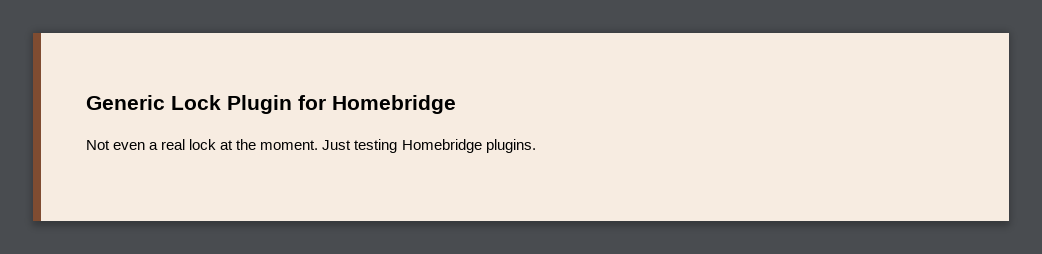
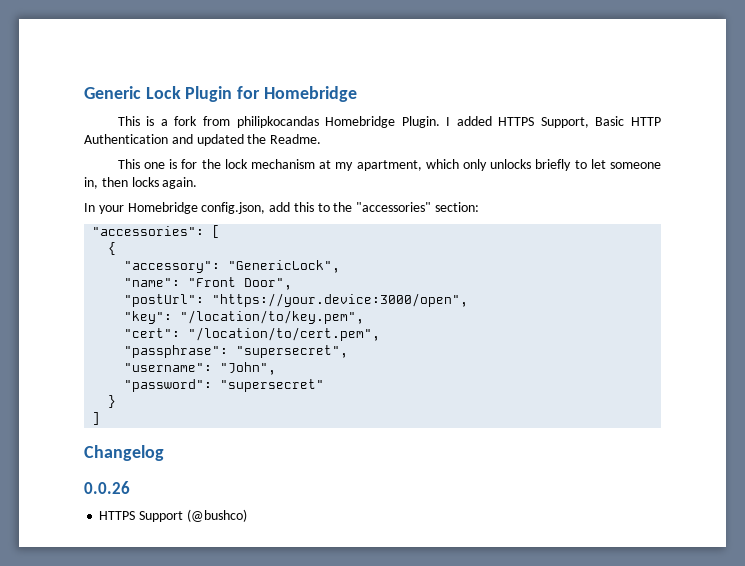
- Not even a real lock at the moment. Just testing Homebridge plugins.
+ This is a fork from philipkocandas Homebridge Plugin. I added HTTPS Support, Basic HTTP Authentication and updated the Readme.
+ This one is for the lock mechanism at my apartment, which only unlocks briefly to let someone in, then locks again.
+ In your Homebridge config.json, add this to the "accessories" section:
+ "accessories": [
+ {
+ "accessory": "GenericLock",
+ "name": "Front Door",
+ "postUrl": "https://your.device:3000/open",
+ "key": "/location/to/key.pem",
+ "cert": "/location/to/cert.pem",
+ "passphrase": "supersecret",
+ "username": "John",
+ "password": "supersecret"
+ }
+ ]
+ Changelog
+ 0.0.26
+ HTTPS Support (@bushco)

